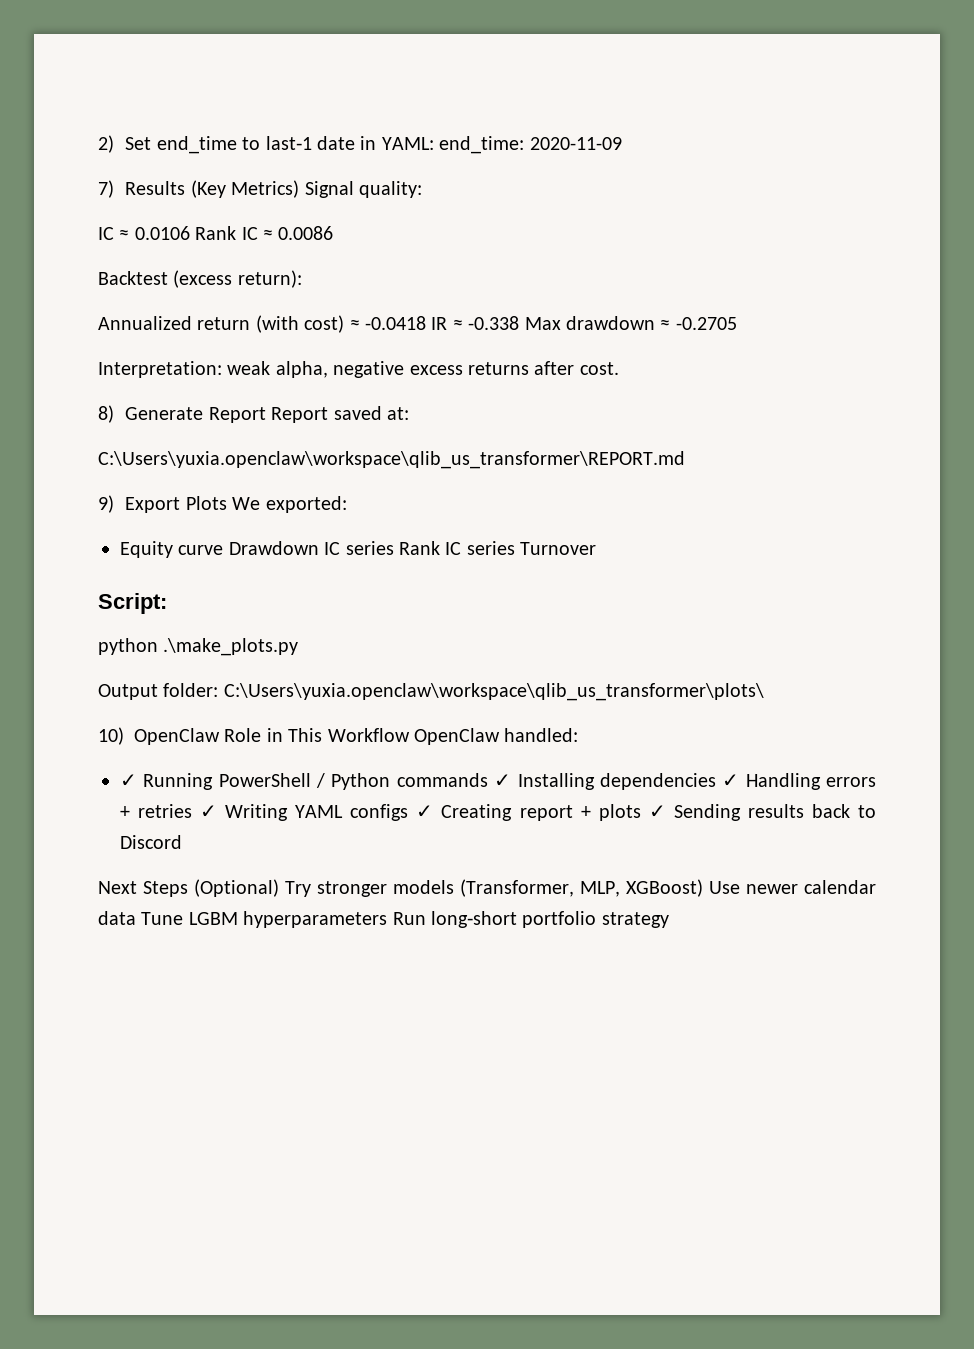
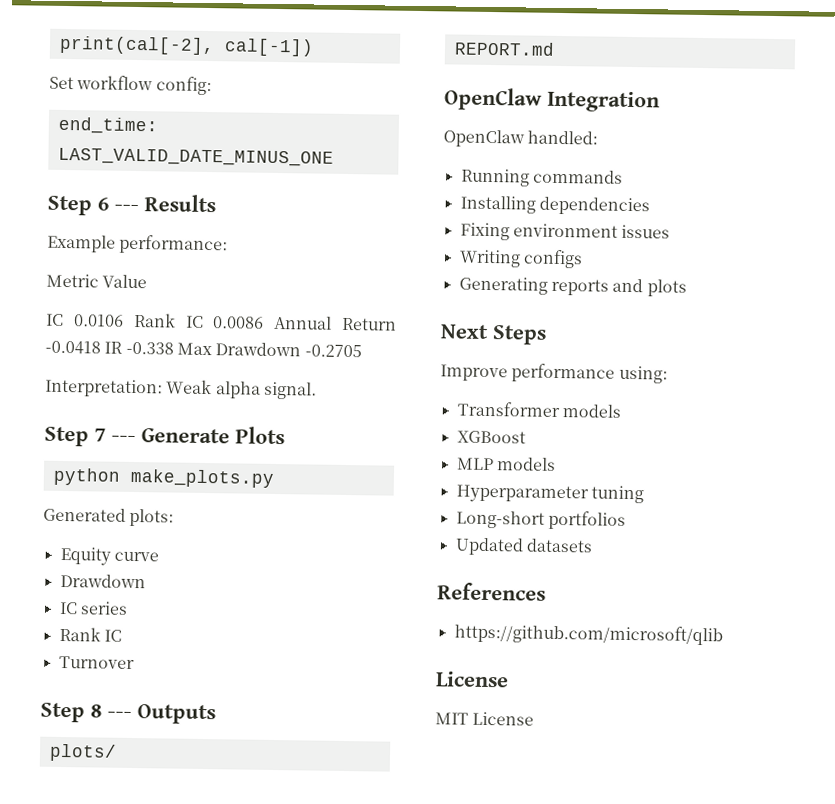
- 2) Set end_time to last‑1 date in YAML: end_time: 2020-11-09
- 7) Results (Key Metrics) Signal quality:
- IC ≈ 0.0106 Rank IC ≈ 0.0086
- Backtest (excess return):
- Annualized return (with cost) ≈ -0.0418 IR ≈ -0.338 Max drawdown ≈ -0.2705
+ print(cal[-2], cal[-1])
+ Set workflow config:
+ end_time: LAST_VALID_DATE_MINUS_ONE
+ Step 6 --- Results
+ Example performance:
+ Metric Value
+ IC 0.0106 Rank IC 0.0086 Annual Return -0.0418 IR -0.338 Max Drawdown -0.2705
- Interpretation: weak alpha, negative excess returns after cost.
- 8) Generate Report Report saved at:
- C:\Users\yuxia.openclaw\workspace\qlib_us_transformer\REPORT.md
- 9) Export Plots We exported:
+ Interpretation: Weak alpha signal.
+ Step 7 --- Generate Plots
+ python make_plots.py
+ Generated plots:
- Equity curve Drawdown IC series Rank IC series Turnover
+ Equity curve
+ Drawdown
+ IC series
+ Rank IC
+ Turnover
- Script:
- python .\make_plots.py
- Output folder: C:\Users\yuxia.openclaw\workspace\qlib_us_transformer\plots\
- 10) OpenClaw Role in This Workflow OpenClaw handled:
- ✓ Running PowerShell / Python commands ✓ Installing dependencies ✓ Handling errors + retries ✓ Writing YAML configs ✓ Creating report + plots ✓ Sending results back to Discord
- Next Steps (Optional) Try stronger models (Transformer, MLP, XGBoost) Use newer calendar data Tune LGBM hyperparameters Run long‑short portfolio strategy
+ Step 8 --- Outputs
+ plots/
+ REPORT.md
+ OpenClaw Integration
+ OpenClaw handled:
+ Running commands
+ Installing dependencies
+ Fixing environment issues
+ Writing configs
+ Generating reports and plots
+ Next Steps
+ Improve performance using:
+ Transformer models
+ XGBoost
+ MLP models
+ Hyperparameter tuning
+ Long-short portfolios
+ Updated datasets
+ References
+ https://github.com/microsoft/qlib
+ License
+ MIT License

